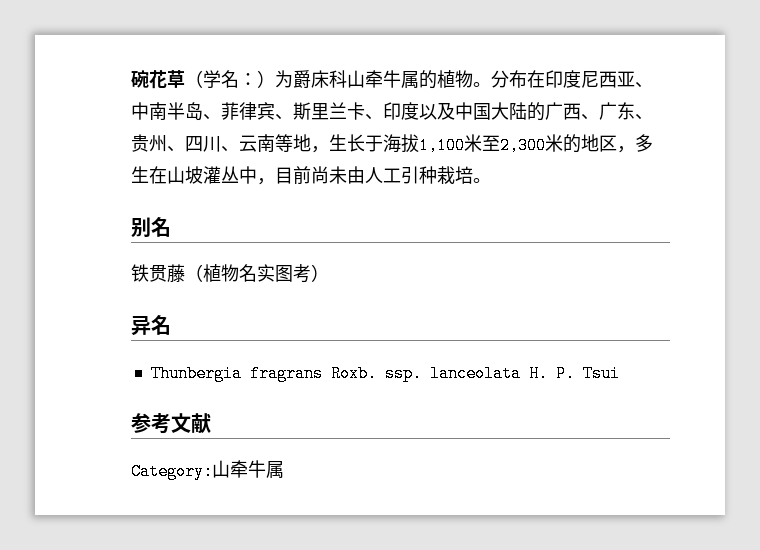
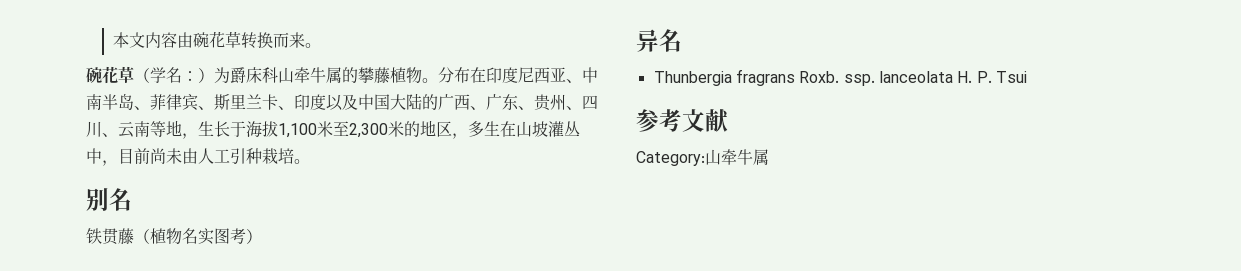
+ 本文内容由碗花草转换而来。
- 碗花草（学名：）为爵床科山牵牛属的植物。
+ 碗花草（学名：）为爵床科山牵牛属的攀藤植物。

